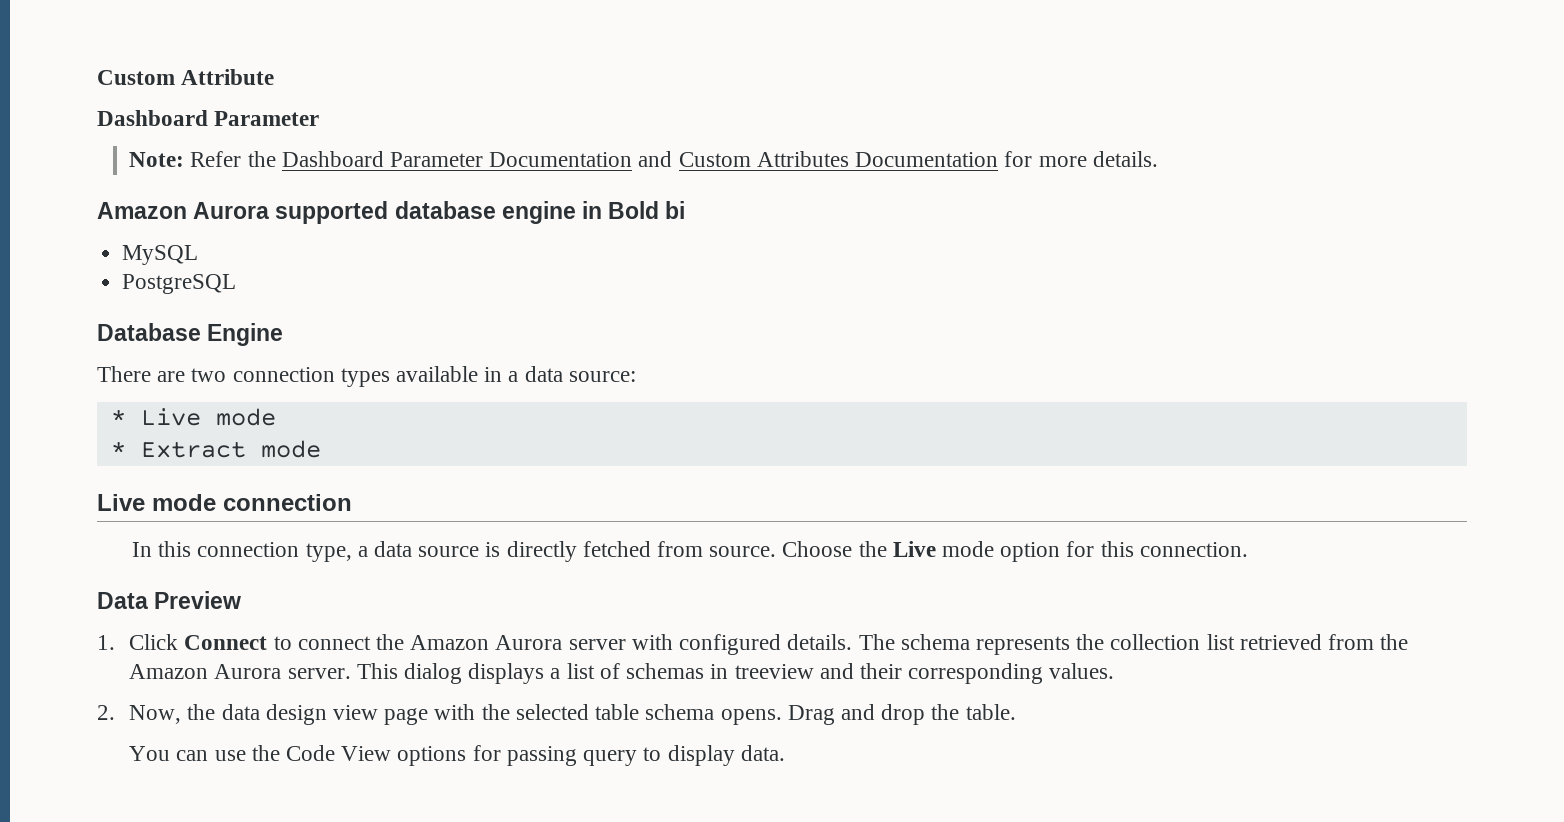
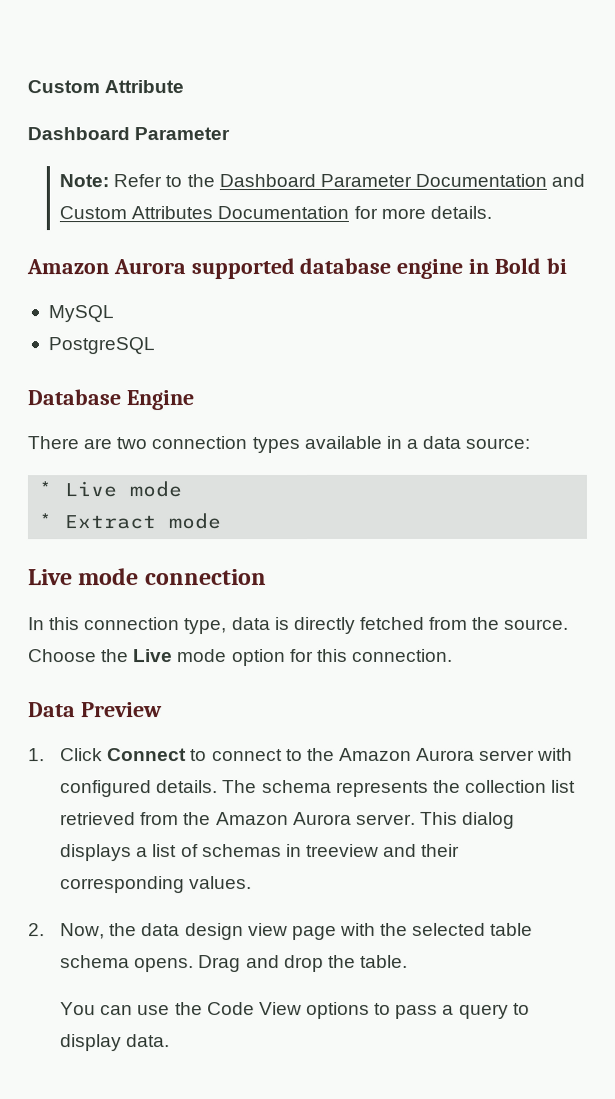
- Note: Refer the Dashboard Parameter Documentation and Custom Attributes Documentation for more details.
+ Note: Refer to the Dashboard Parameter Documentation and Custom Attributes Documentation for more details.
- In this connection type, a data source is directly fetched from source.
+ In this connection type, data is directly fetched from the source.
- 1. Click Connect to connect the Amazon Aurora server with configured details.
+ 1. Click Connect to connect to the Amazon Aurora server with configured details.
- You can use the Code View options for passing query to display data.
+ You can use the Code View options to pass a query to display data.

